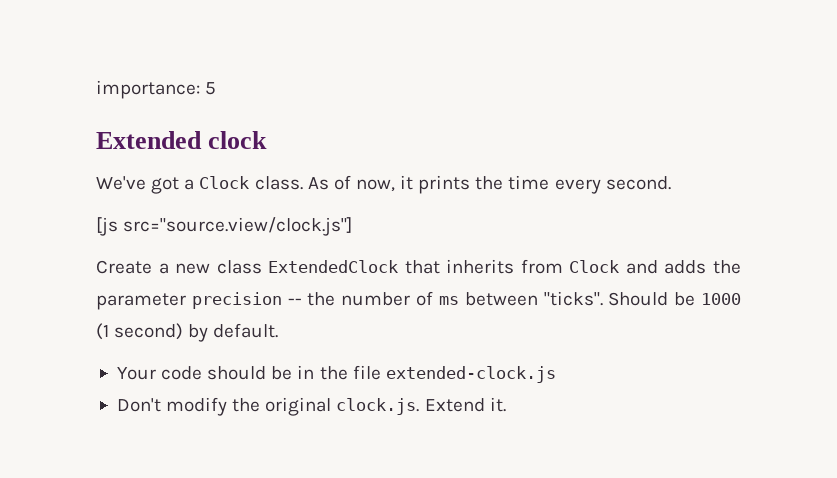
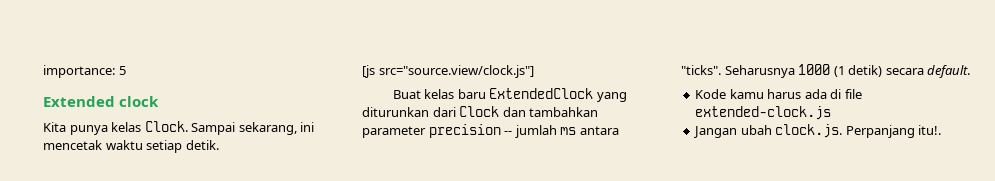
- We've got a Clock class. As of now, it prints the time every second.
+ Kita punya kelas Clock. Sampai sekarang, ini mencetak waktu setiap detik.
  [js src="source.view/clock.js"]
- Create a new class ExtendedClock that inherits from Clock and adds the parameter precision -- the number of ms between "ticks". Should be 1000 (1 second) by default.
- Your code should be in the file extended-clock.js
- Don't modify the original clock.js. Extend it.
+ Buat kelas baru ExtendedClock yang diturunkan dari Clock dan tambahkan parameter precision -- jumlah ms antara "ticks". Seharusnya 1000 (1 detik) secara default.
+ Kode kamu harus ada di file extended-clock.js
+ Jangan ubah clock.js. Perpanjang itu!.

